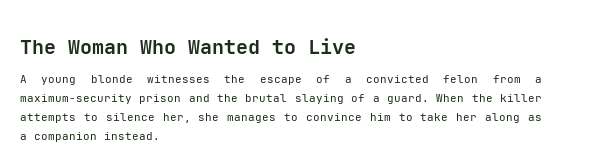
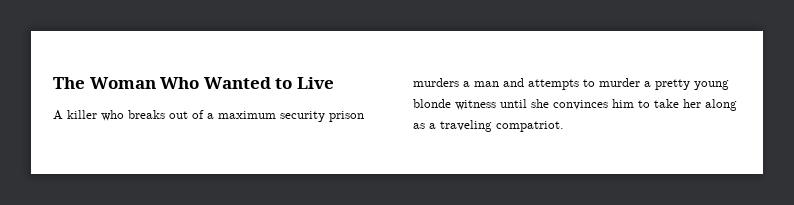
- A young blonde witnesses the escape of a convicted felon from a maximum-security prison and the brutal slaying of a guard. When the killer attempts to silence her, she manages to convince him to take her along as a companion instead.
+ A killer who breaks out of a maximum security prison murders a man and attempts to murder a pretty young blonde witness until she convinces him to take her along as a traveling compatriot.

